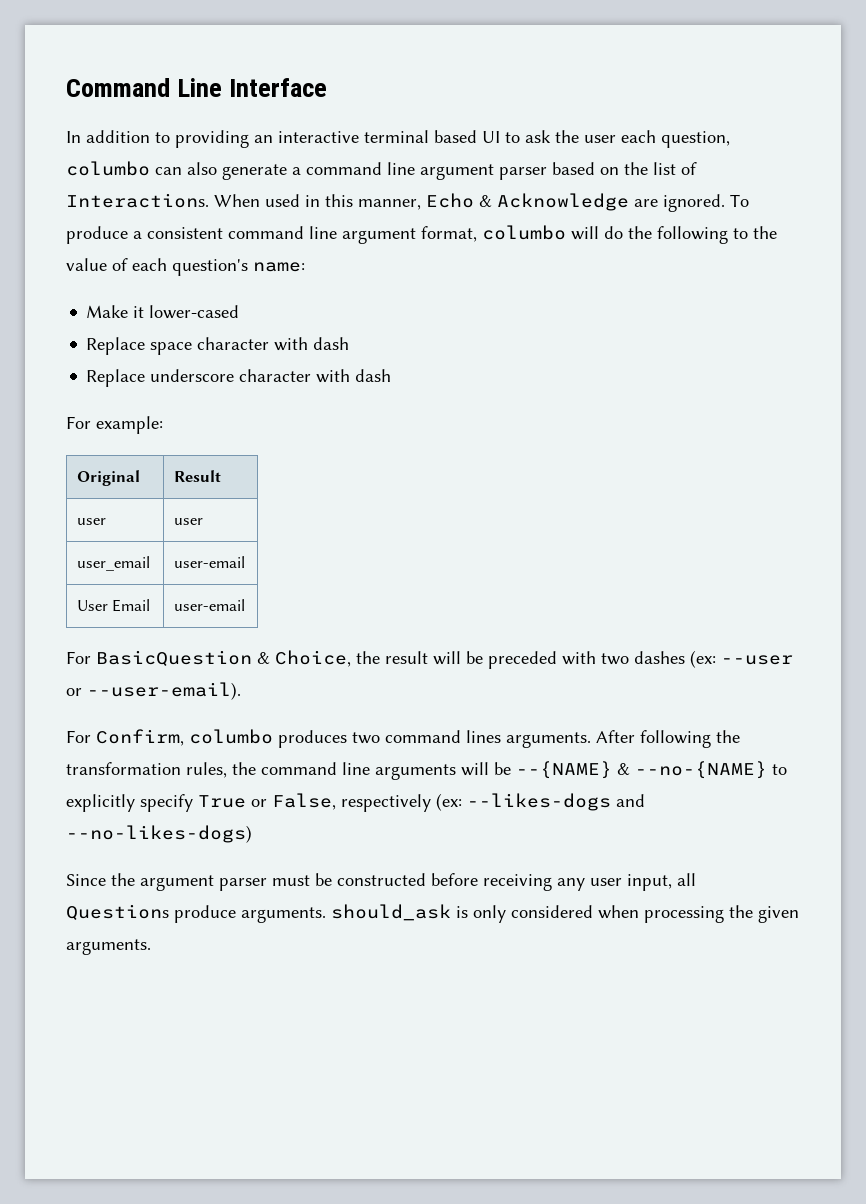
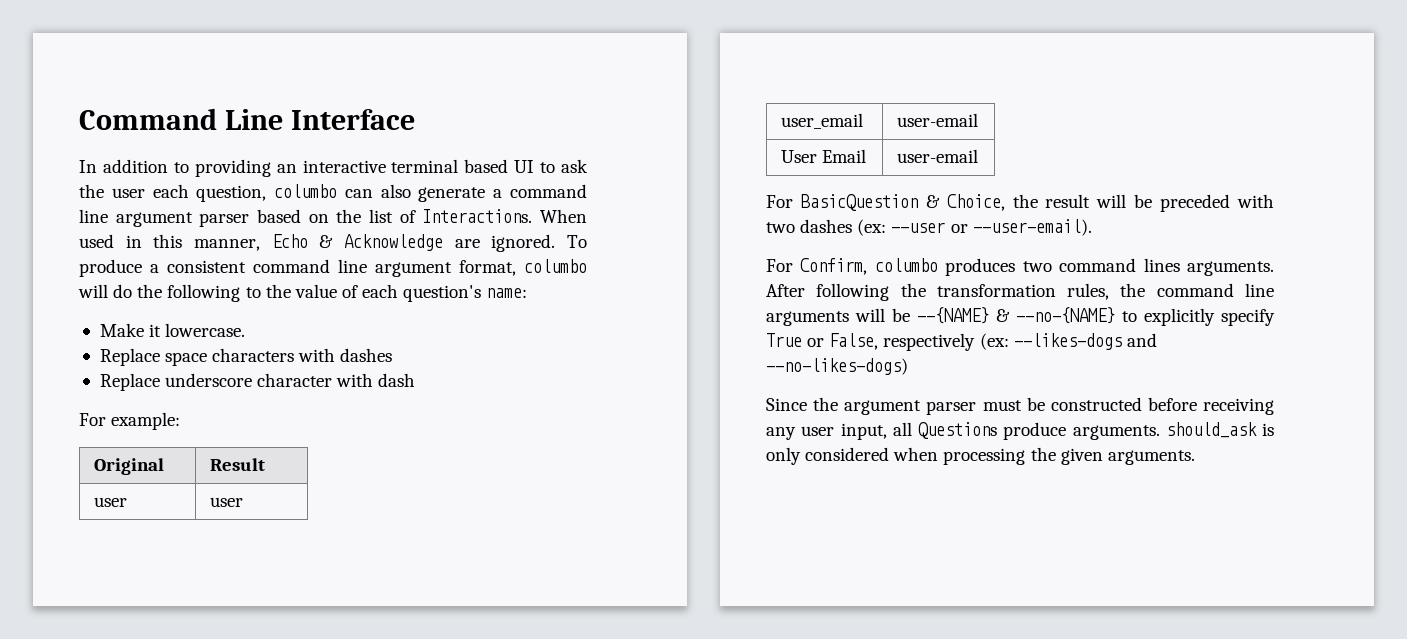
- Make it lower-cased
+ Make it lowercase.
- Replace space character with dash
+ Replace space characters with dashes

